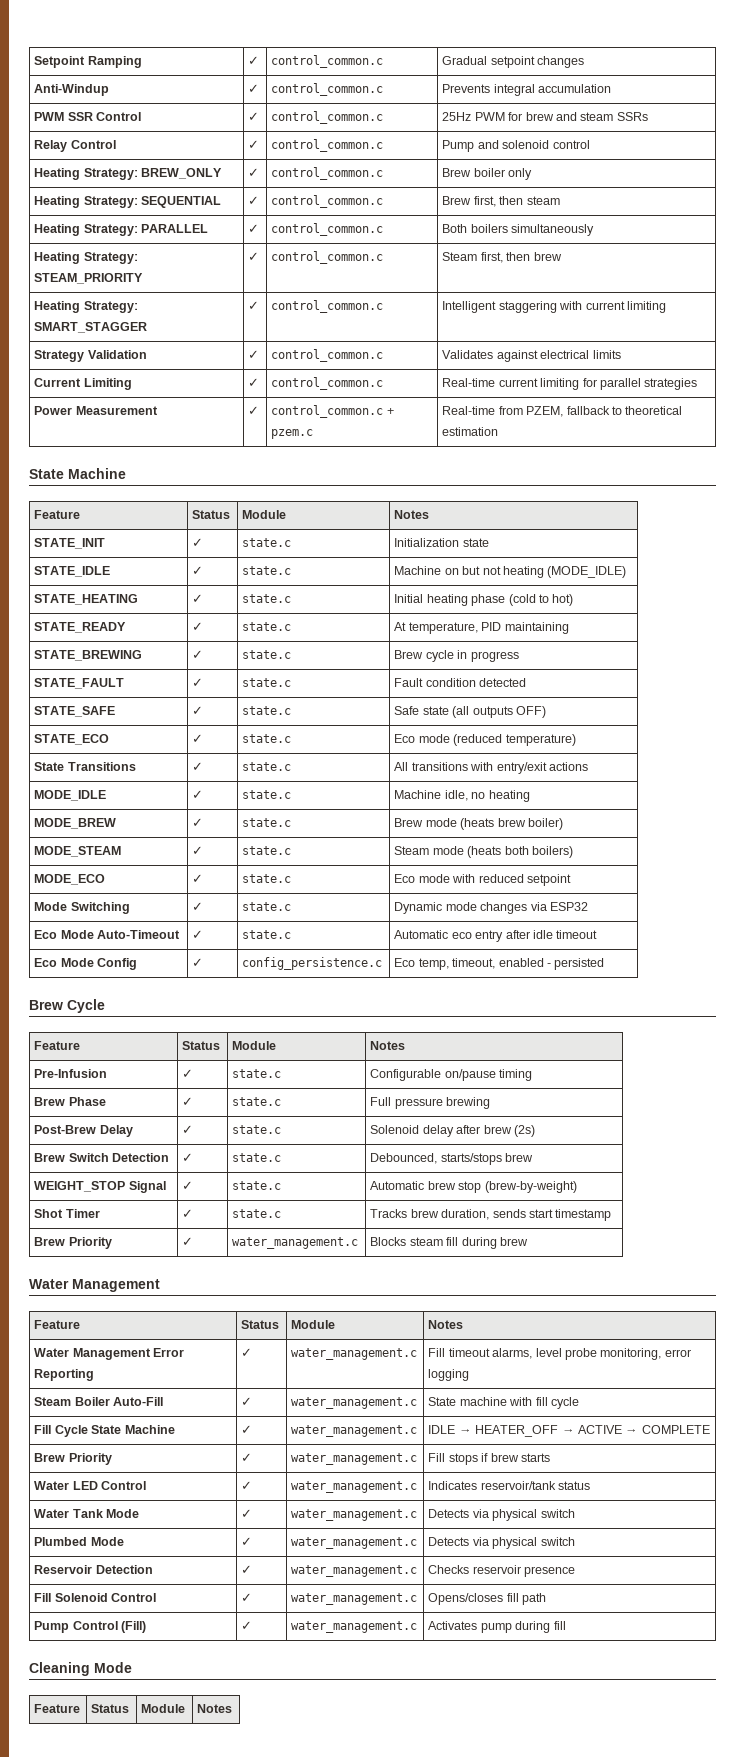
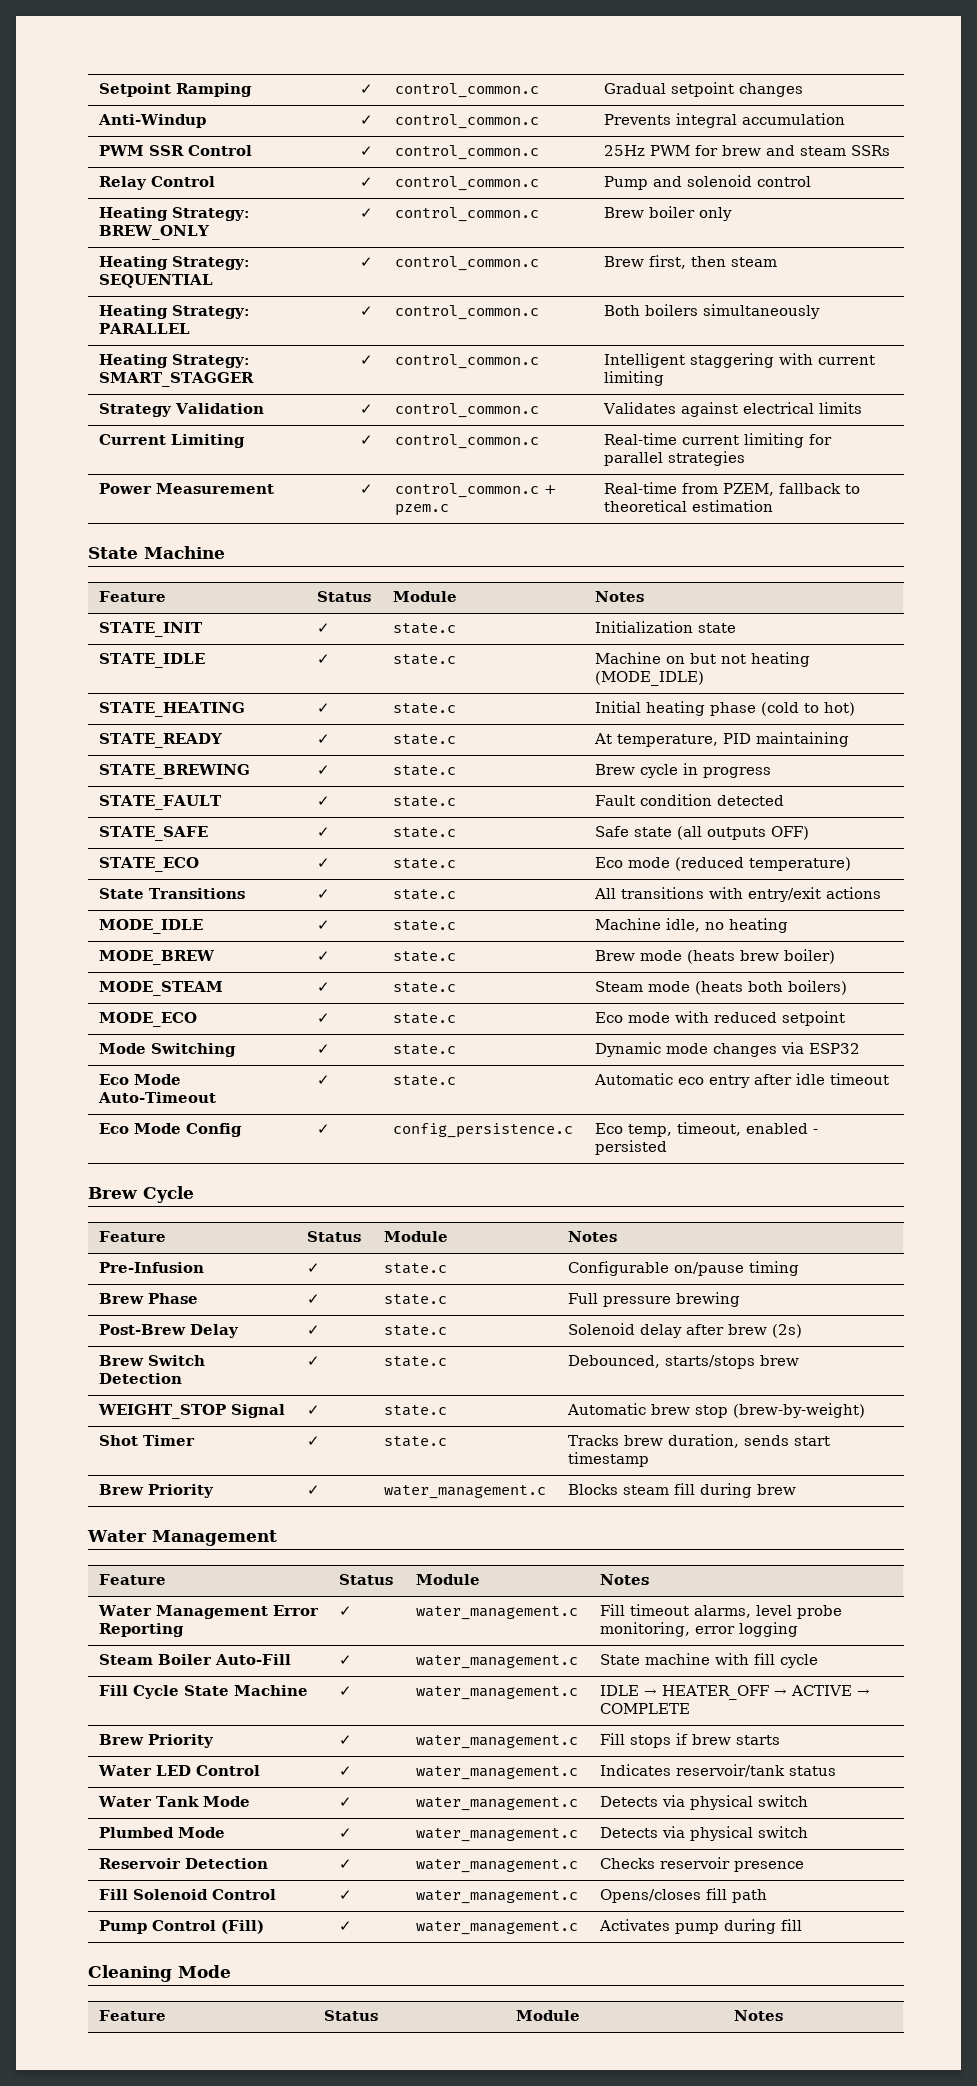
- Heating Strategy: STEAM_PRIORITY | ✓ | control_common.c | Steam first, then brew

